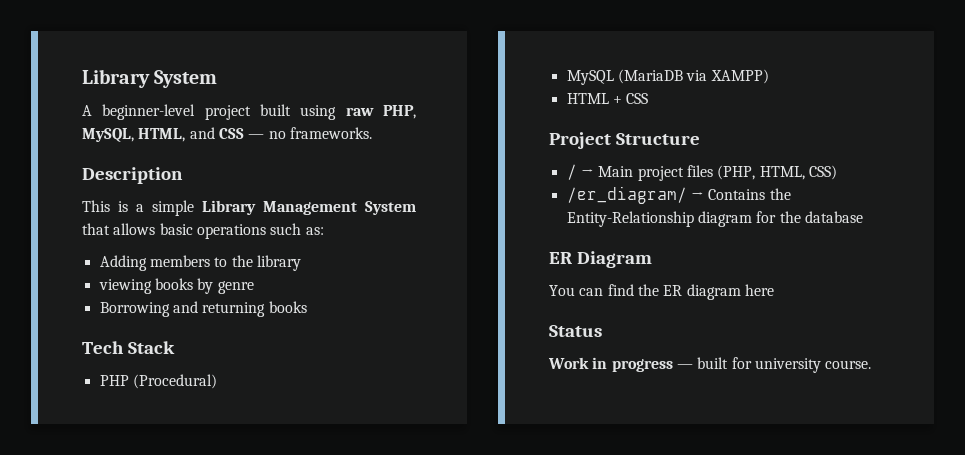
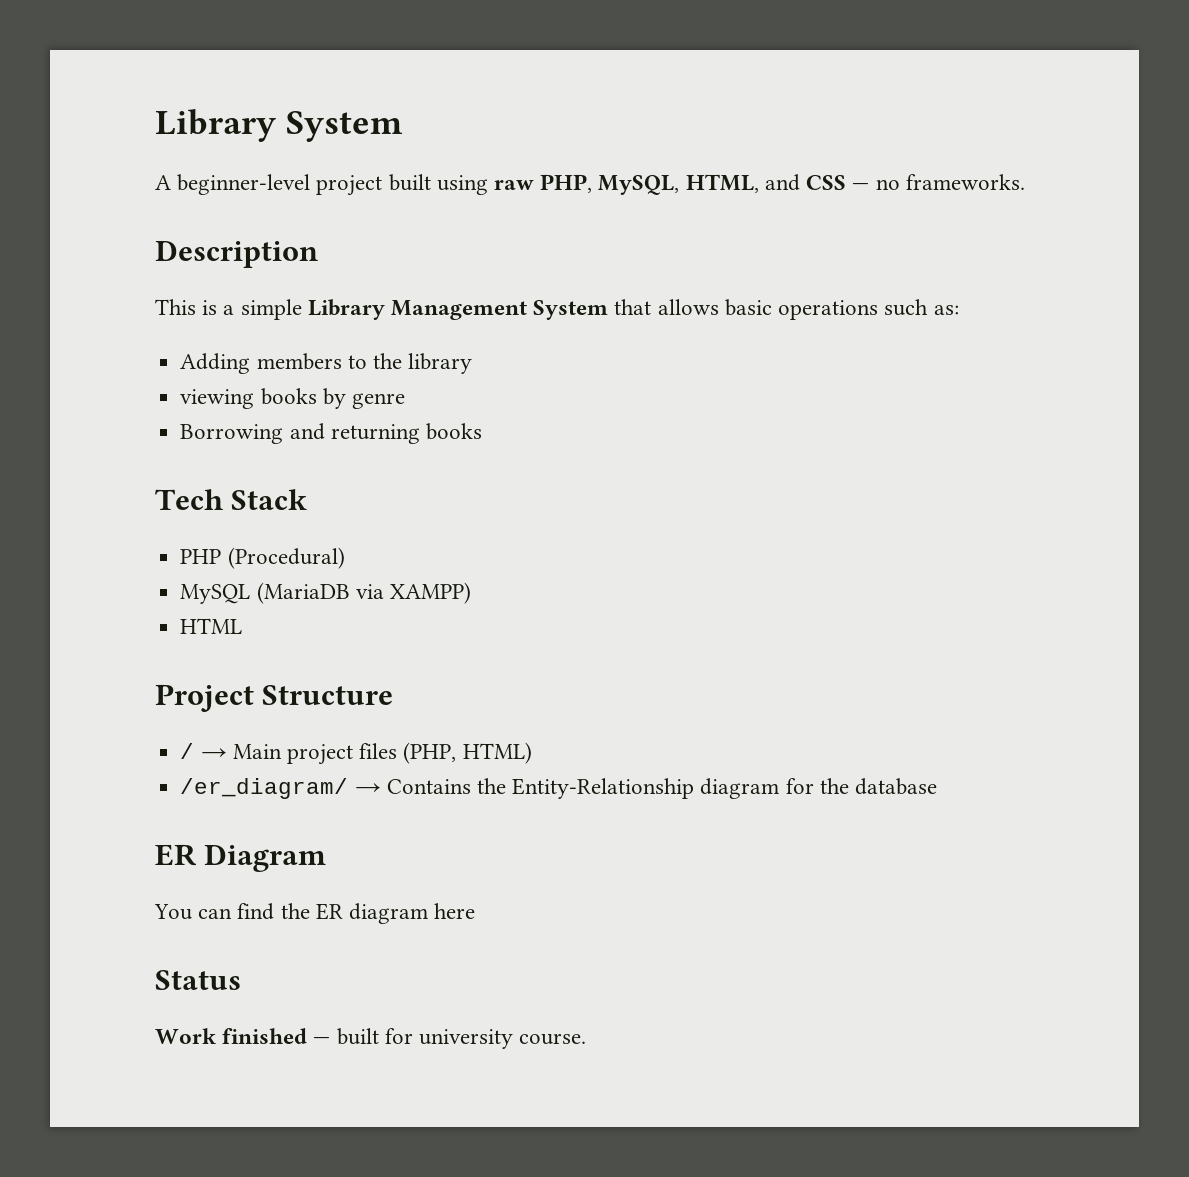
- HTML + CSS
+ HTML
- / → Main project files (PHP, HTML, CSS)
+ / → Main project files (PHP, HTML)
- Work in progress — built for university course.
+ Work finished — built for university course.

